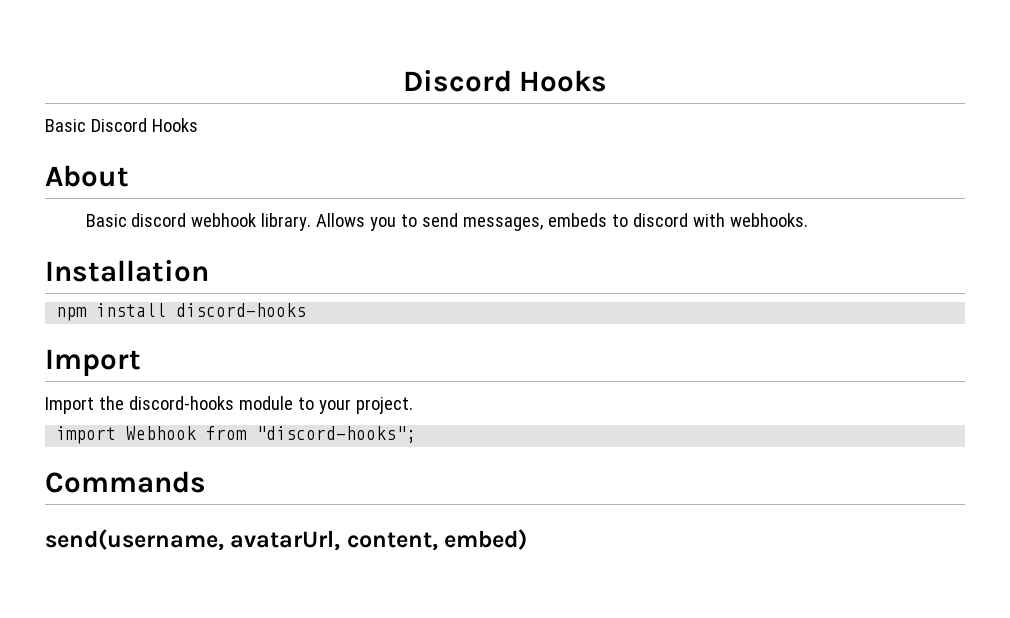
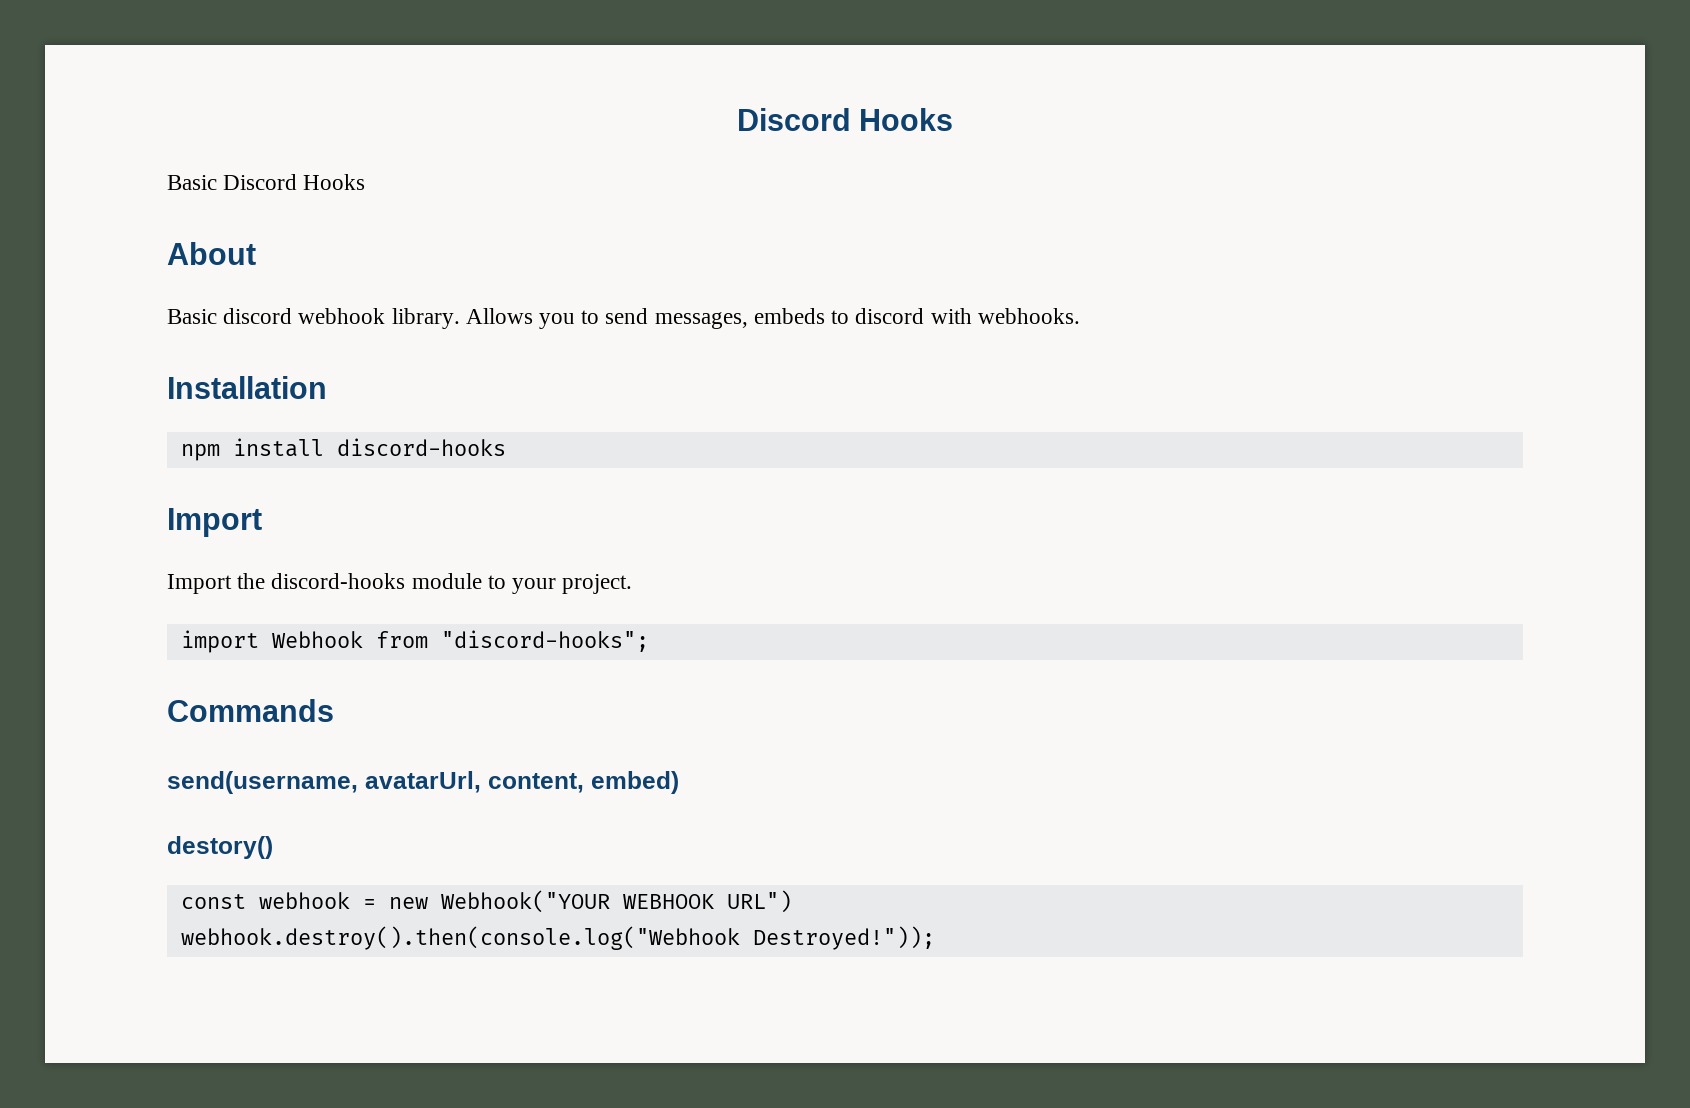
+ destory()
+ const webhook = new Webhook("YOUR WEBHOOK URL")
+ webhook.destroy().then(console.log("Webhook Destroyed!"));

